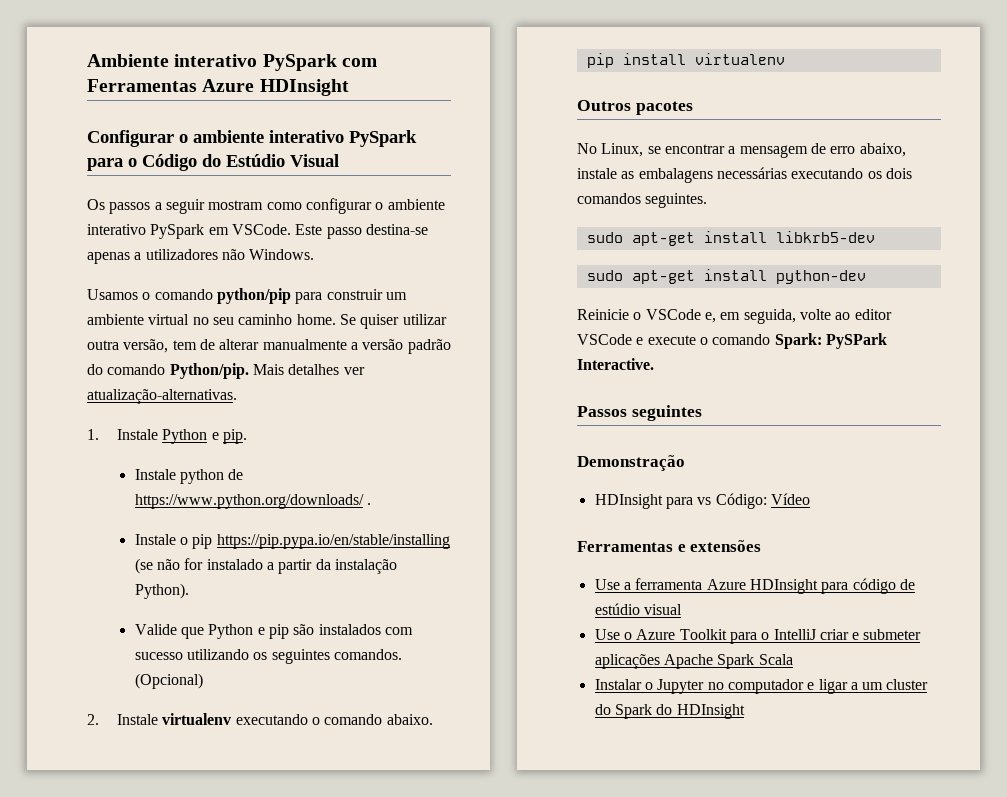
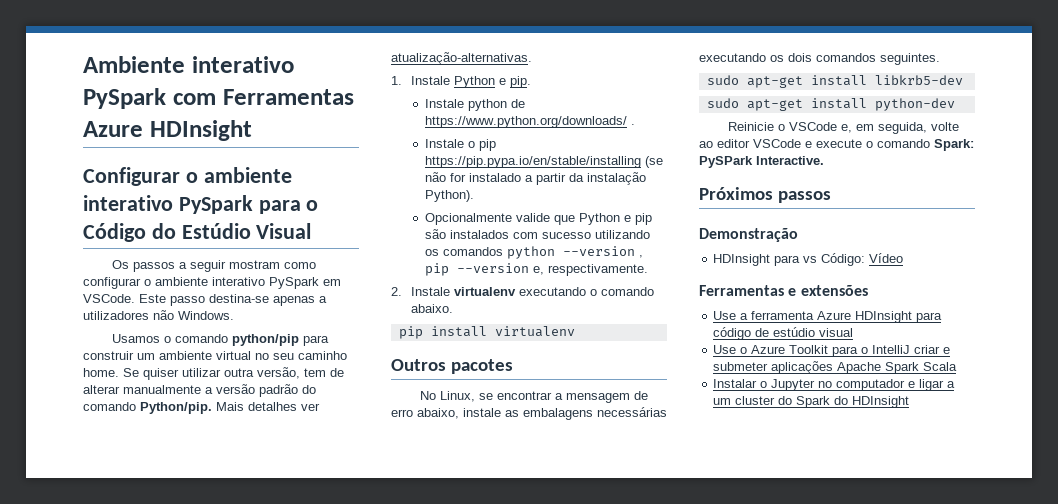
- Valide que Python e pip são instalados com sucesso utilizando os seguintes comandos. (Opcional)
+ Opcionalmente valide que Python e pip são instalados com sucesso utilizando os comandos python --version , pip --version e, respectivamente.
- Passos seguintes
+ Próximos passos

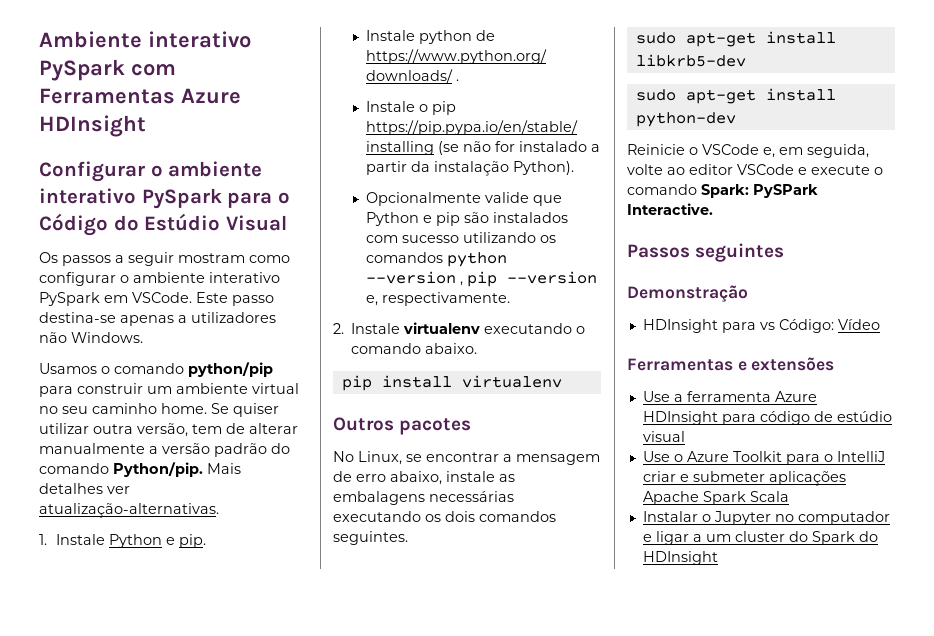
- Próximos passos
+ Passos seguintes

